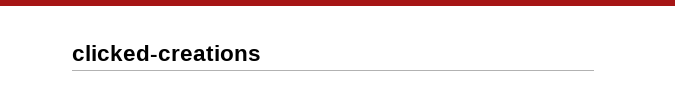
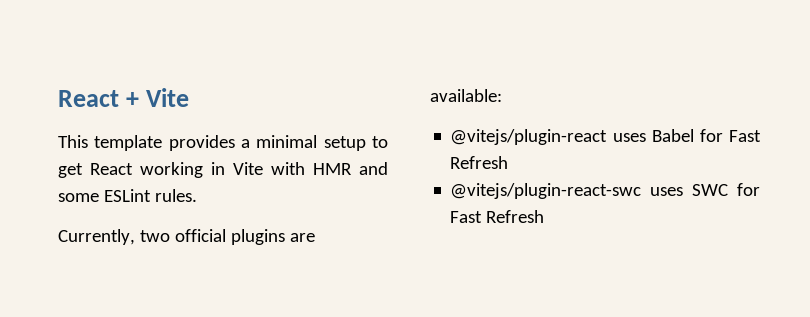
- clicked-creations
+ React + Vite
+ This template provides a minimal setup to get React working in Vite with HMR and some ESLint rules.
+ Currently, two official plugins are available:
+ @vitejs/plugin-react uses Babel for Fast Refresh
+ @vitejs/plugin-react-swc uses SWC for Fast Refresh

